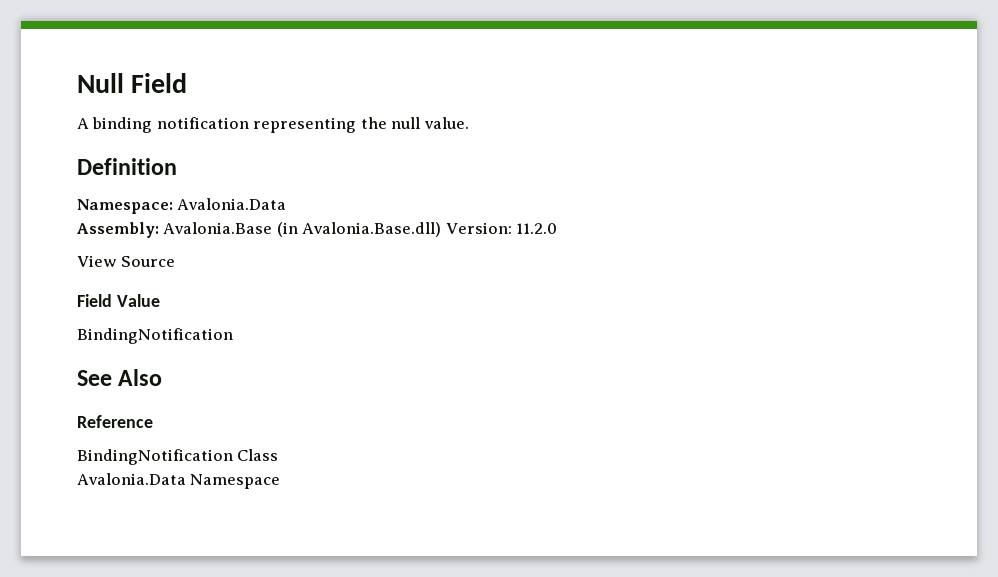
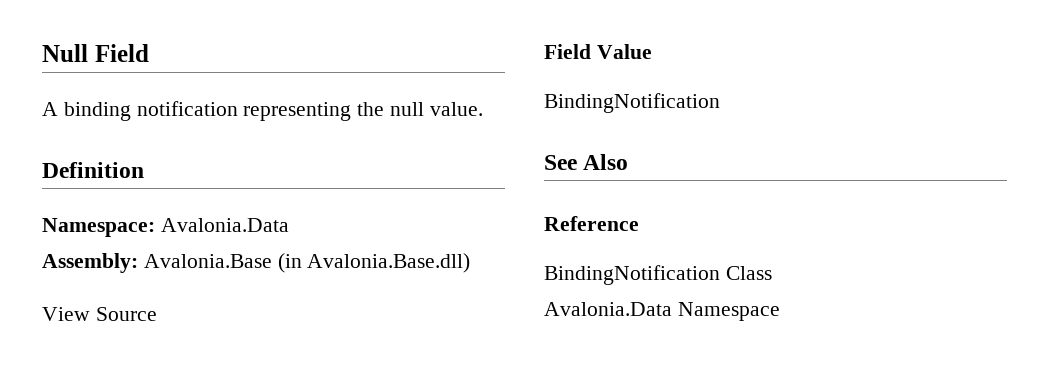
- Assembly: Avalonia.Base (in Avalonia.Base.dll) Version: 11.2.0
+ Assembly: Avalonia.Base (in Avalonia.Base.dll)

